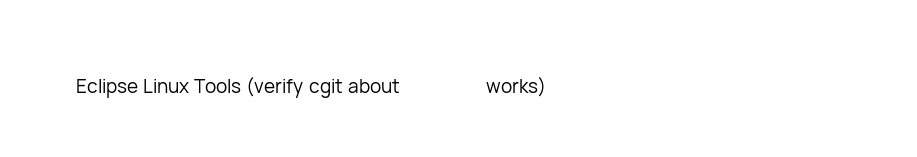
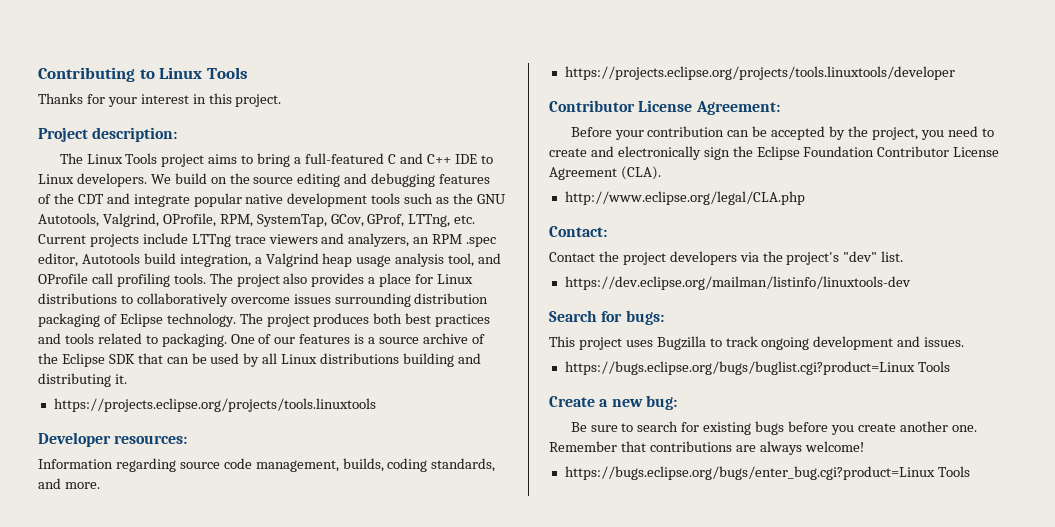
- Eclipse Linux Tools (verify cgit about works)
+ Contributing to Linux Tools
+ Thanks for your interest in this project.
+ Project description:
+ The Linux Tools project aims to bring a full-featured C and C++ IDE to Linux developers. We build on the source editing and debugging features of the CDT and integrate popular native development tools such as the GNU Autotools, Valgrind, OProfile, RPM, SystemTap, GCov, GProf, LTTng, etc. Current projects include LTTng trace viewers and analyzers, an RPM .spec editor, Autotools build integration, a Valgrind heap usage analysis tool, and OProfile call profiling tools. The project also provides a place for Linux distributions to collaboratively overcome issues surrounding distribution packaging of Eclipse technology. The project produces both best practices and tools related to packaging. One of our features is a source archive of the Eclipse SDK that can be used by all Linux distributions building and distributing it.
+ https://projects.eclipse.org/projects/tools.linuxtools
+ Developer resources:
+ Information regarding source code management, builds, coding standards, and more.
+ https://projects.eclipse.org/projects/tools.linuxtools/developer
+ Contributor License Agreement:
+ Before your contribution can be accepted by the project, you need to create and electronically sign the Eclipse Foundation Contributor License Agreement (CLA).
+ http://www.eclipse.org/legal/CLA.php
+ Contact:
+ Contact the project developers via the project's "dev" list.
+ https://dev.eclipse.org/mailman/listinfo/linuxtools-dev
+ Search for bugs:
+ This project uses Bugzilla to track ongoing development and issues.
+ https://bugs.eclipse.org/bugs/buglist.cgi?product=Linux Tools
+ Create a new bug:
+ Be sure to search for existing bugs before you create another one. Remember that contributions are always welcome!
+ https://bugs.eclipse.org/bugs/enter_bug.cgi?product=Linux Tools

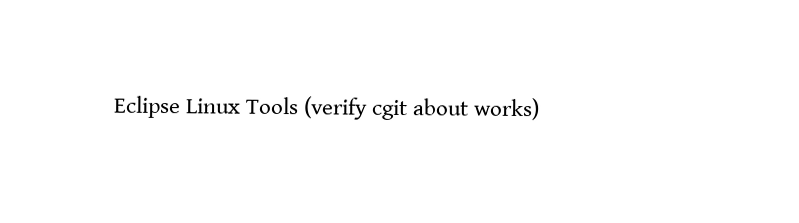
- Contributing to Linux Tools
- Thanks for your interest in this project.
- Project description:
- The Linux Tools project aims to bring a full-featured C and C++ IDE to Linux developers. We build on the source editing and debugging features of the CDT and integrate popular native development tools such as the GNU Autotools, Valgrind, OProfile, RPM, SystemTap, GCov, GProf, LTTng, etc. Current projects include LTTng trace viewers and analyzers, an RPM .spec editor, Autotools build integration, a Valgrind heap usage analysis tool, and OProfile call profiling tools. The project also provides a place for Linux distributions to collaboratively overcome issues surrounding distribution packaging of Eclipse technology. The project produces both best practices and tools related to packaging. One of our features is a source archive of the Eclipse SDK that can be used by all Linux distributions building and distributing it.
- https://projects.eclipse.org/projects/tools.linuxtools
- Developer resources:
- Information regarding source code management, builds, coding standards, and more.
- https://projects.eclipse.org/projects/tools.linuxtools/developer
- Contributor License Agreement:
- Before your contribution can be accepted by the project, you need to create and electronically sign the Eclipse Foundation Contributor License Agreement (CLA).
- http://www.eclipse.org/legal/CLA.php
- Contact:
- Contact the project developers via the project's "dev" list.
- https://dev.eclipse.org/mailman/listinfo/linuxtools-dev
- Search for bugs:
- This project uses Bugzilla to track ongoing development and issues.
- https://bugs.eclipse.org/bugs/buglist.cgi?product=Linux Tools
- Create a new bug:
- Be sure to search for existing bugs before you create another one. Remember that contributions are always welcome!
- https://bugs.eclipse.org/bugs/enter_bug.cgi?product=Linux Tools
+ Eclipse Linux Tools (verify cgit about works)

